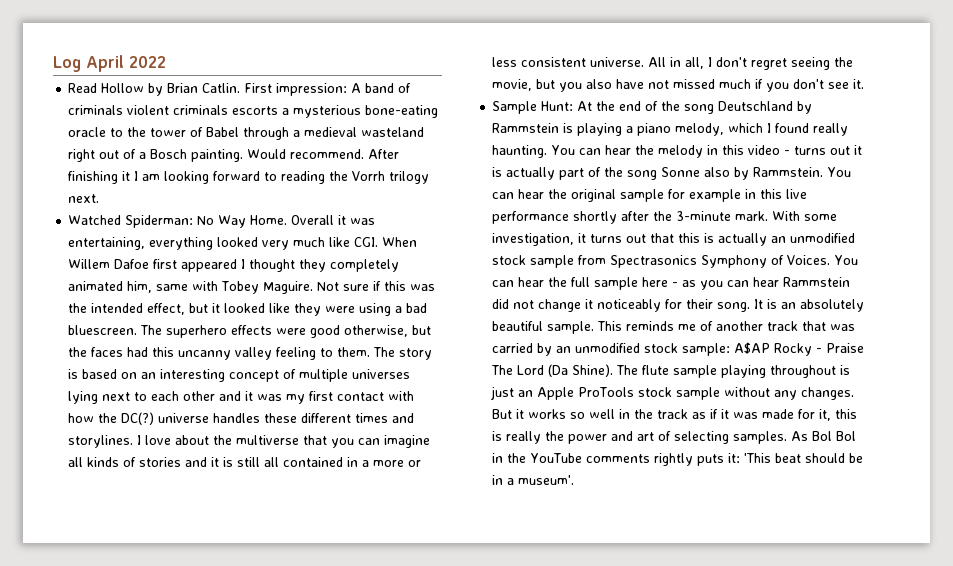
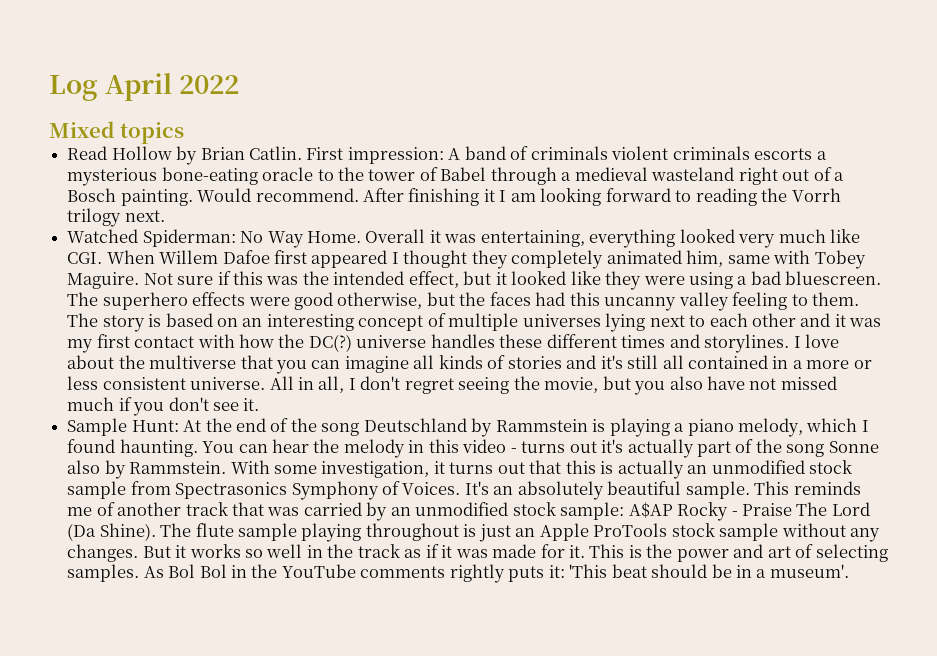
+ Mixed topics
- I love about the multiverse that you can imagine all kinds of stories and it is still all contained in a more or less consistent universe.
+ I love about the multiverse that you can imagine all kinds of stories and it's still all contained in a more or less consistent universe.
- Sample Hunt: At the end of the song Deutschland by Rammstein is playing a piano melody, which I found really haunting.
+ Sample Hunt: At the end of the song Deutschland by Rammstein is playing a piano melody, which I found haunting.
- You can hear the melody in this video - turns out it is actually part of the song Sonne also by Rammstein.
+ You can hear the melody in this video - turns out it's actually part of the song Sonne also by Rammstein.
- You can hear the original sample for example in this live performance shortly after the 3-minute mark.
- You can hear the full sample here - as you can hear Rammstein did not change it noticeably for their song. It is an absolutely beautiful sample.
+ It's an absolutely beautiful sample.
- But it works so well in the track as if it was made for it, this is really the power and art of selecting samples.
+ But it works so well in the track as if it was made for it. This is the power and art of selecting samples.

